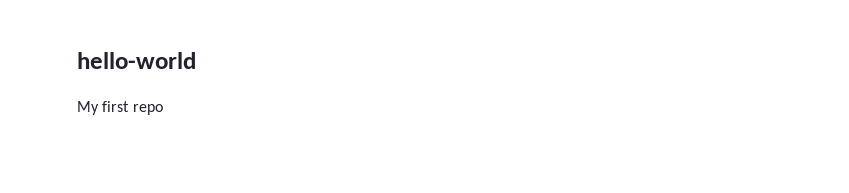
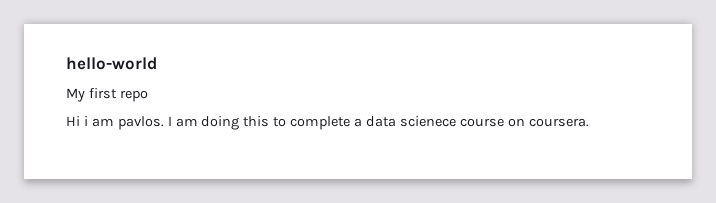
+ Hi i am pavlos. I am doing this to complete a data scienece course on coursera.

